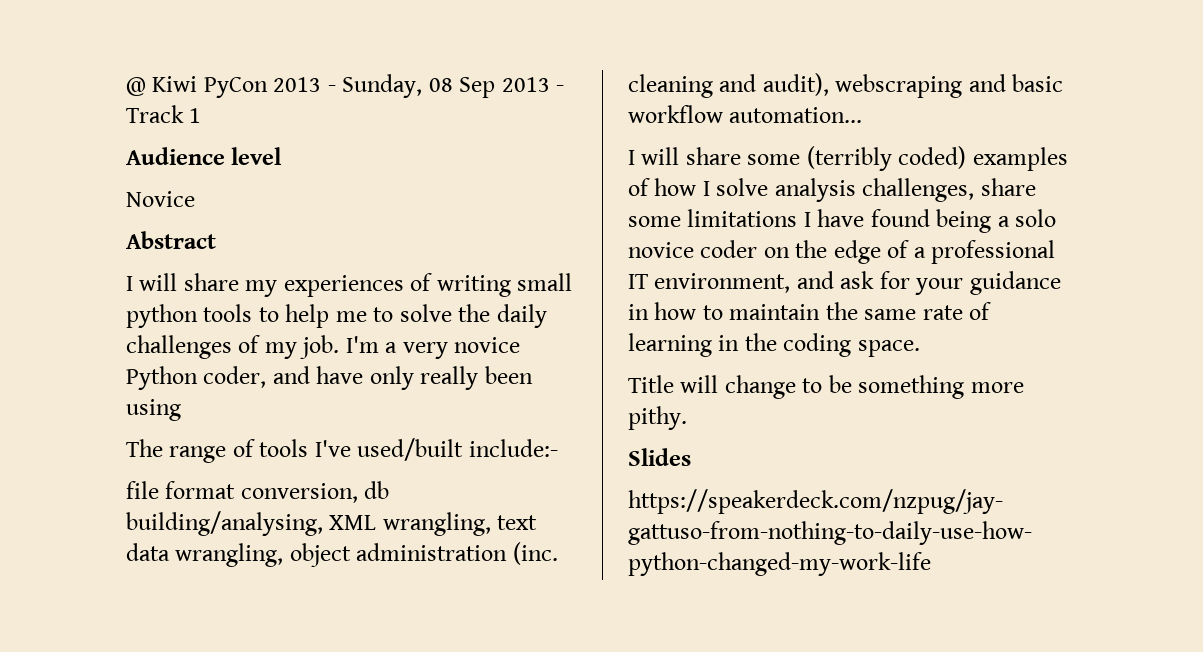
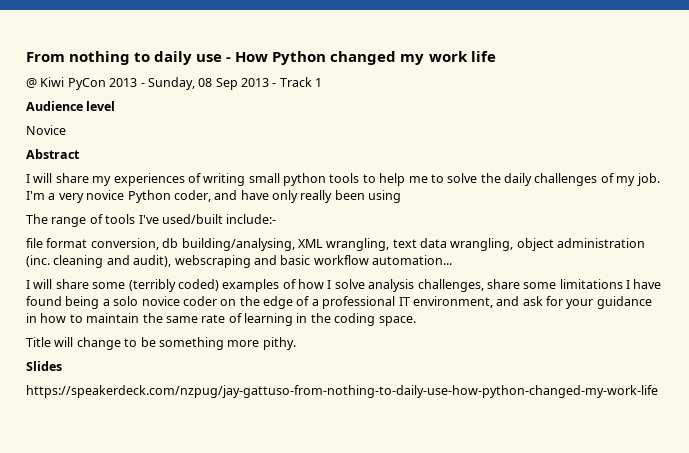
+ From nothing to daily use - How Python changed my work life

